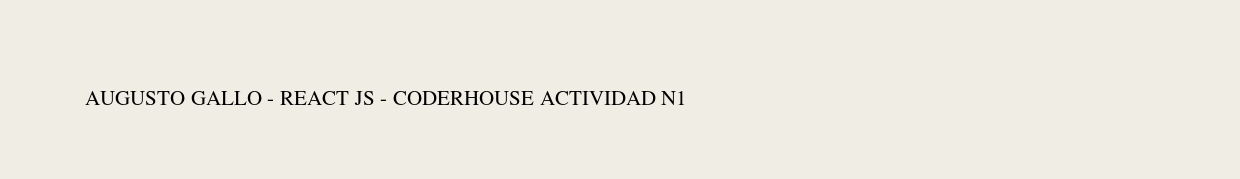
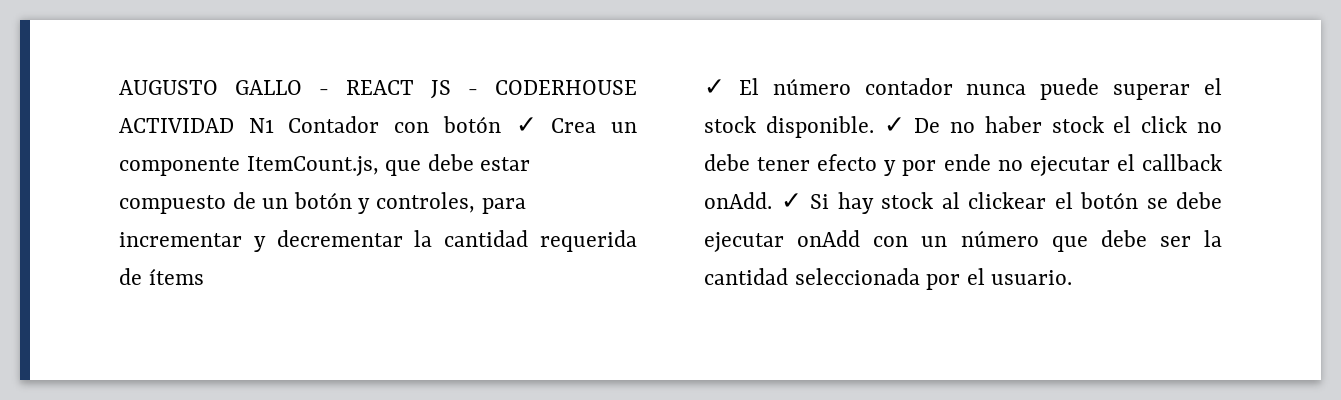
- AUGUSTO GALLO - REACT JS - CODERHOUSE ACTIVIDAD N1
+ AUGUSTO GALLO - REACT JS - CODERHOUSE ACTIVIDAD N1 Contador con botón ✓ Crea un componente ItemCount.js, que debe estar compuesto de un botón y controles, para incrementar y decrementar la cantidad requerida de ítems
+ ✓ El número contador nunca puede superar el stock disponible. ✓ De no haber stock el click no debe tener efecto y por ende no ejecutar el callback onAdd. ✓ Si hay stock al clickear el botón se debe ejecutar onAdd con un número que debe ser la cantidad seleccionada por el usuario.

